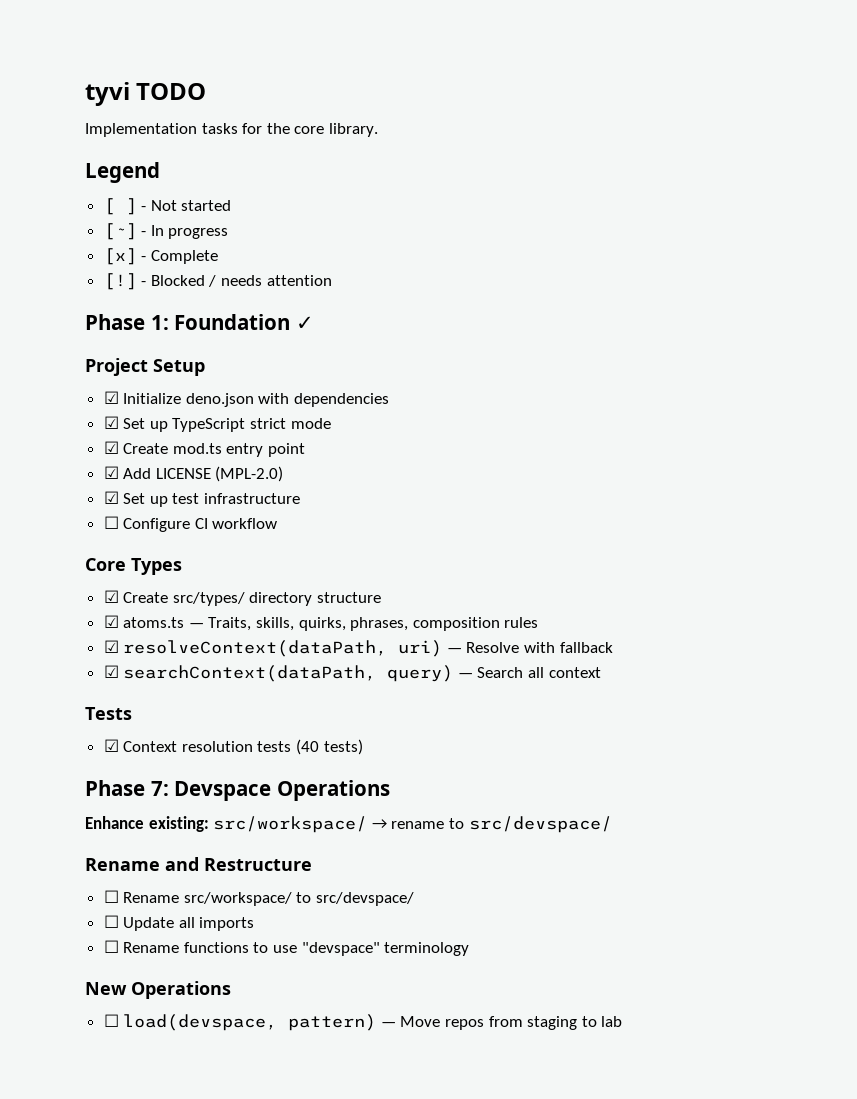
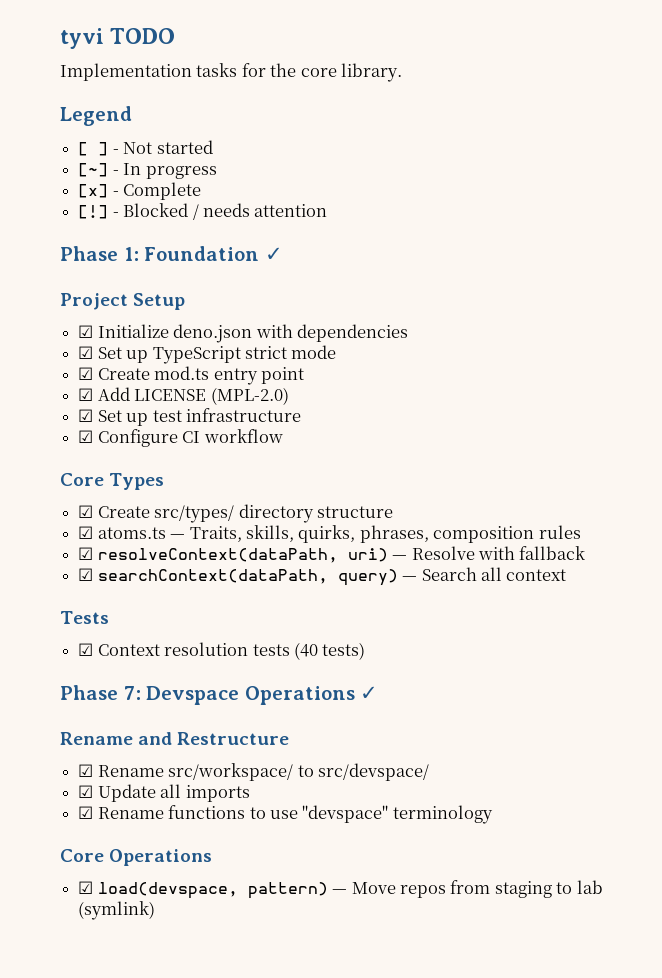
- ☐ Configure CI workflow
+ ☑ Configure CI workflow
- Phase 7: Devspace Operations
- Enhance existing: src/workspace/ → rename to src/devspace/
+ Phase 7: Devspace Operations ✓
- ☐ Rename src/workspace/ to src/devspace/
+ ☑ Rename src/workspace/ to src/devspace/
- ☐ Update all imports
+ ☑ Update all imports
- ☐ Rename functions to use "devspace" terminology
+ ☑ Rename functions to use "devspace" terminology
- New Operations
- ☐ load(devspace, pattern) — Move repos from staging to lab
+ Core Operations
+ ☑ load(devspace, pattern) — Move repos from staging to lab (symlink)

